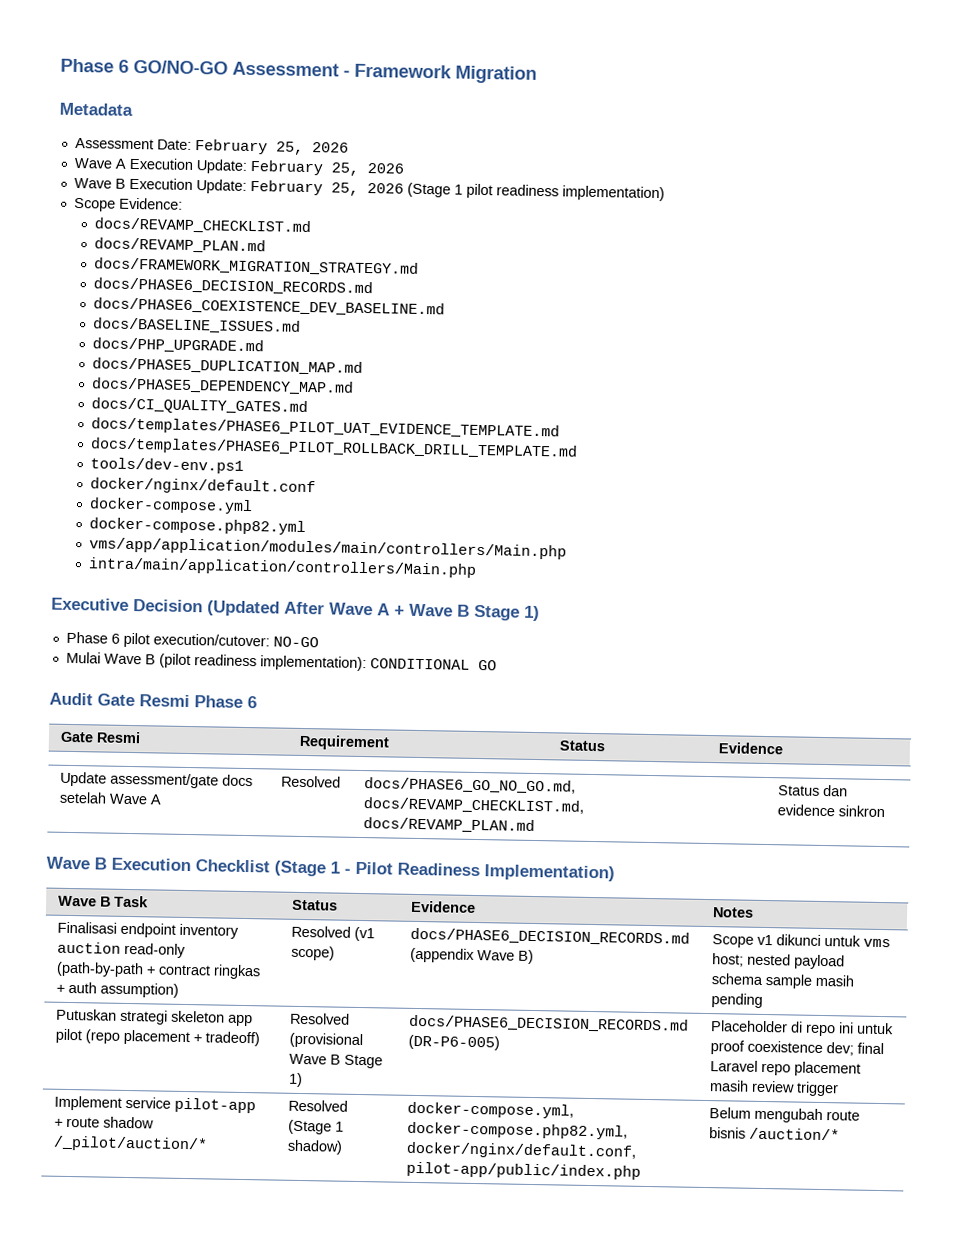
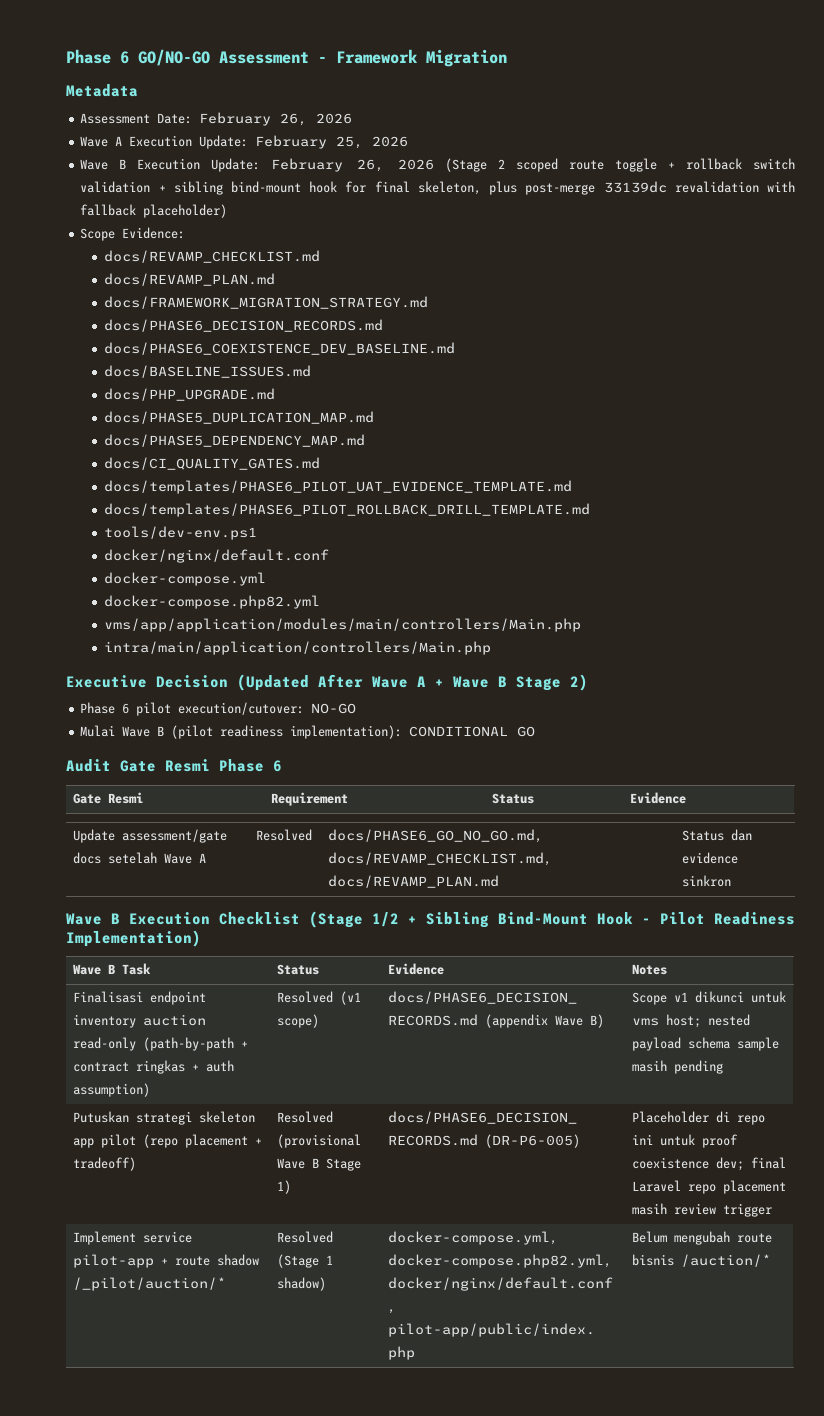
- Assessment Date: February 25, 2026
+ Assessment Date: February 26, 2026
- Wave B Execution Update: February 25, 2026 (Stage 1 pilot readiness implementation)
+ Wave B Execution Update: February 26, 2026 (Stage 2 scoped route toggle + rollback switch validation + sibling bind-mount hook for final skeleton, plus post-merge 33139dc revalidation with fallback placeholder)
- Executive Decision (Updated After Wave A + Wave B Stage 1)
+ Executive Decision (Updated After Wave A + Wave B Stage 2)
- Wave B Execution Checklist (Stage 1 - Pilot Readiness Implementation)
+ Wave B Execution Checklist (Stage 1/2 + Sibling Bind-Mount Hook - Pilot Readiness Implementation)

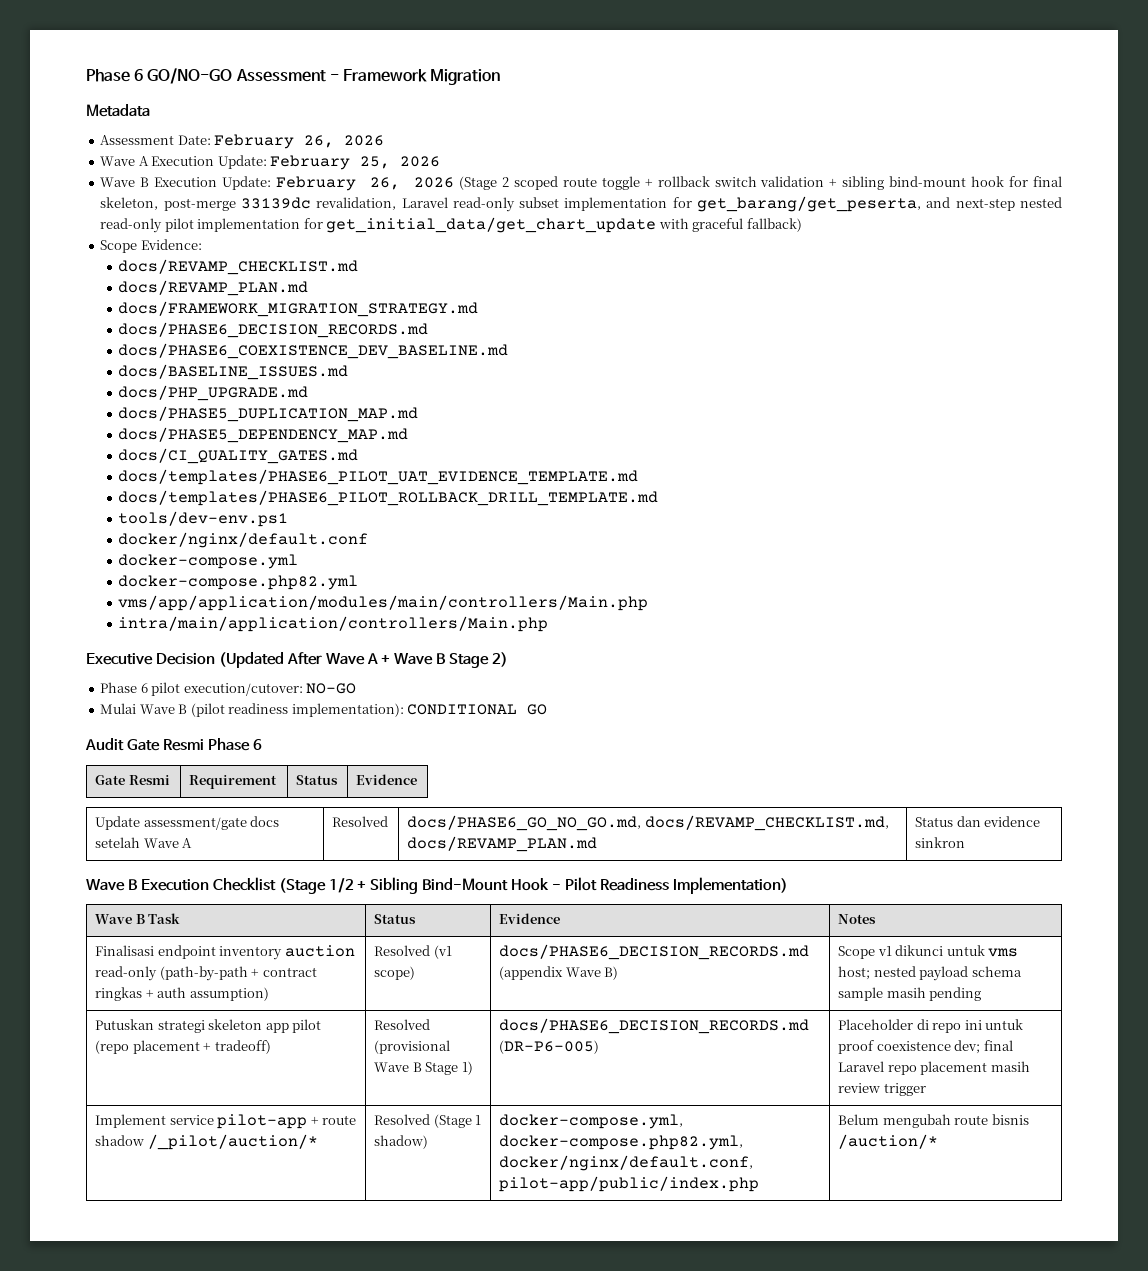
- Wave B Execution Update: February 26, 2026 (Stage 2 scoped route toggle + rollback switch validation + sibling bind-mount hook for final skeleton, plus post-merge 33139dc revalidation with fallback placeholder)
+ Wave B Execution Update: February 26, 2026 (Stage 2 scoped route toggle + rollback switch validation + sibling bind-mount hook for final skeleton, post-merge 33139dc revalidation, Laravel read-only subset implementation for get_barang/get_peserta, and next-step nested read-only pilot implementation for get_initial_data/get_chart_update with graceful fallback)

